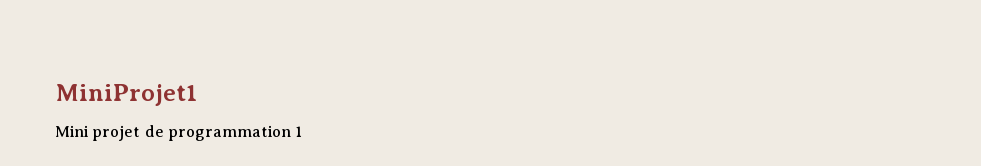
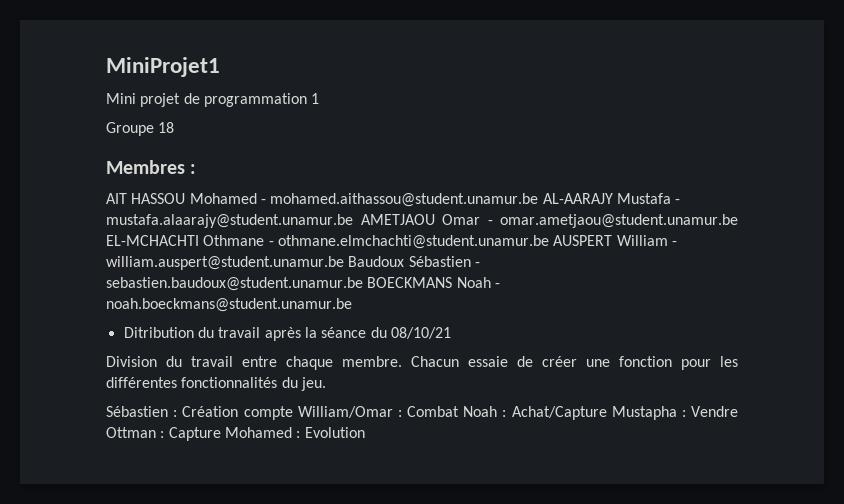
+ Groupe 18
+ Membres :
+ AIT HASSOU Mohamed - mohamed.aithassou@student.unamur.be AL-AARAJY Mustafa - mustafa.alaarajy@student.unamur.be AMETJAOU Omar - omar.ametjaou@student.unamur.be EL-MCHACHTI Othmane - othmane.elmchachti@student.unamur.be AUSPERT William - william.auspert@student.unamur.be Baudoux Sébastien - sebastien.baudoux@student.unamur.be BOECKMANS Noah - noah.boeckmans@student.unamur.be
+ Ditribution du travail après la séance du 08/10/21
+ Division du travail entre chaque membre. Chacun essaie de créer une fonction pour les différentes fonctionnalités du jeu.
+ Sébastien : Création compte William/Omar : Combat Noah : Achat/Capture Mustapha : Vendre Ottman : Capture Mohamed : Evolution

